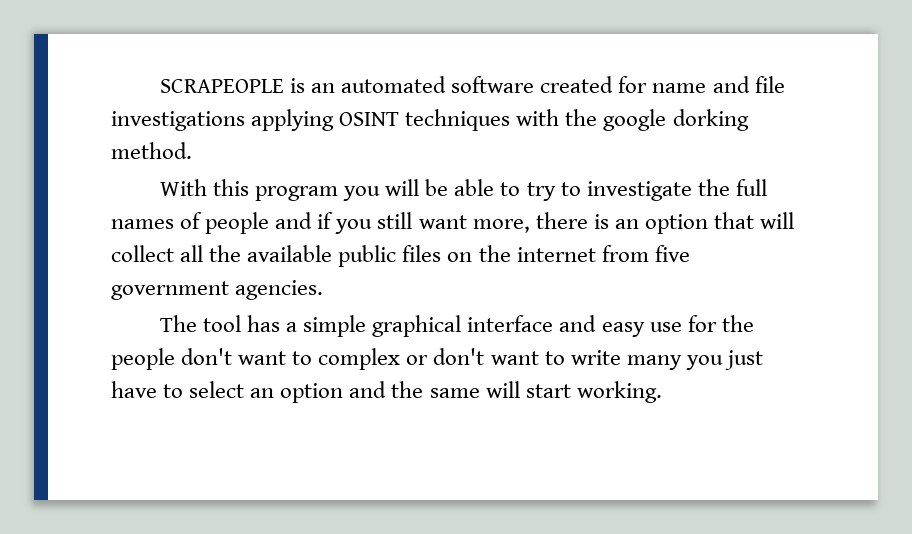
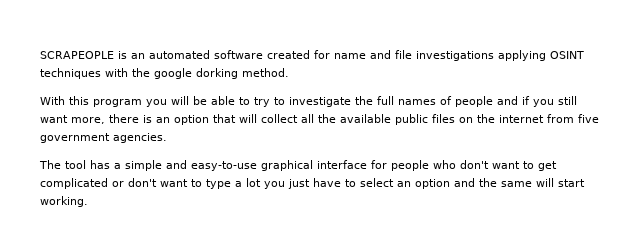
- The tool has a simple graphical interface and easy use for the people don't want to complex or don't want to write many you just have to select an option and the same will start working.
+ The tool has a simple and easy-to-use graphical interface for people who don't want to get complicated or don't want to type a lot you just have to select an option and the same will start working.

